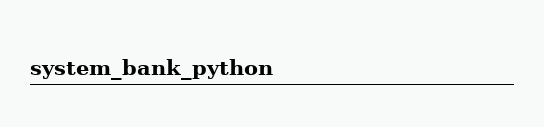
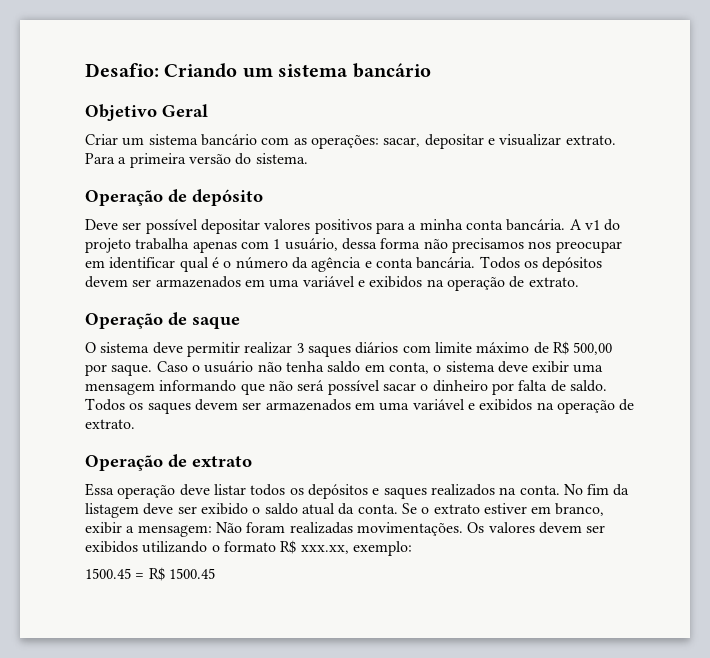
- system_bank_python
+ Desafio: Criando um sistema bancário
+ Objetivo Geral
+ Criar um sistema bancário com as operações: sacar, depositar e visualizar extrato. Para a primeira versão do sistema.
+ Operação de depósito
+ Deve ser possível depositar valores positivos para a minha conta bancária. A v1 do projeto trabalha apenas com 1 usuário, dessa forma não precisamos nos preocupar em identificar qual é o número da agência e conta bancária. Todos os depósitos devem ser armazenados em uma variável e exibidos na operação de extrato.
+ Operação de saque
+ O sistema deve permitir realizar 3 saques diários com limite máximo de R$ 500,00 por saque. Caso o usuário não tenha saldo em conta, o sistema deve exibir uma mensagem informando que não será possível sacar o dinheiro por falta de saldo. Todos os saques devem ser armazenados em uma variável e exibidos na operação de extrato.
+ Operação de extrato
+ Essa operação deve listar todos os depósitos e saques realizados na conta. No fim da listagem deve ser exibido o saldo atual da conta. Se o extrato estiver em branco, exibir a mensagem: Não foram realizadas movimentações. Os valores devem ser exibidos utilizando o formato R$ xxx.xx, exemplo:
+ 1500.45 = R$ 1500.45

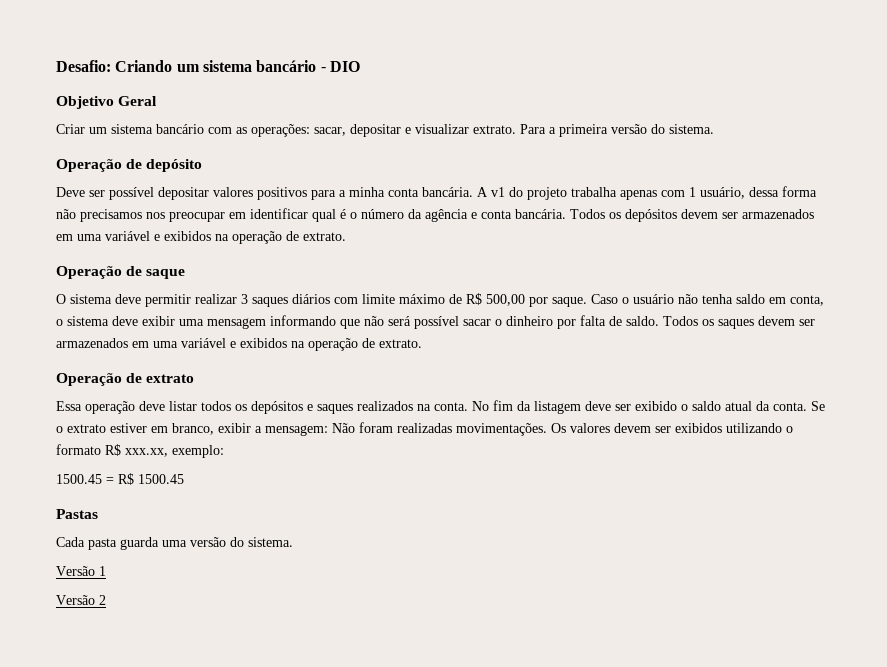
- Desafio: Criando um sistema bancário
+ Desafio: Criando um sistema bancário - DIO
+ Pastas
+ Cada pasta guarda uma versão do sistema.
+ Versão 1
+ Versão 2

